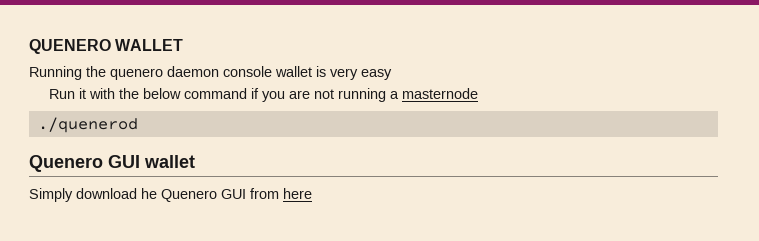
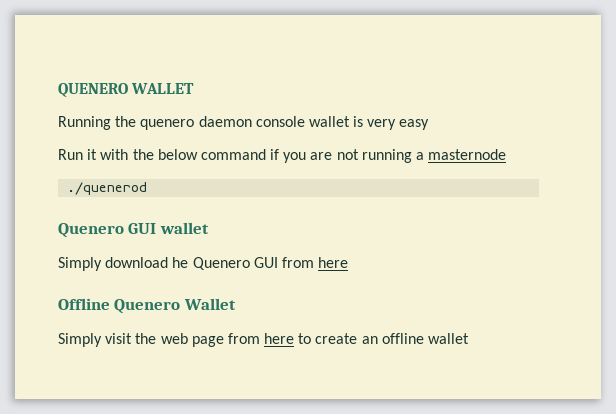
+ Offline Quenero Wallet
+ Simply visit the web page from here to create an offline wallet

